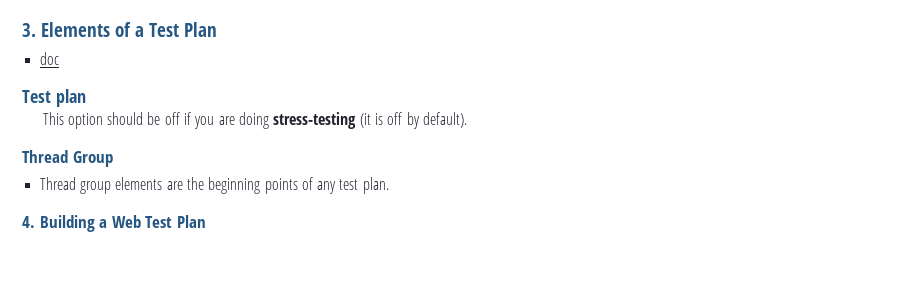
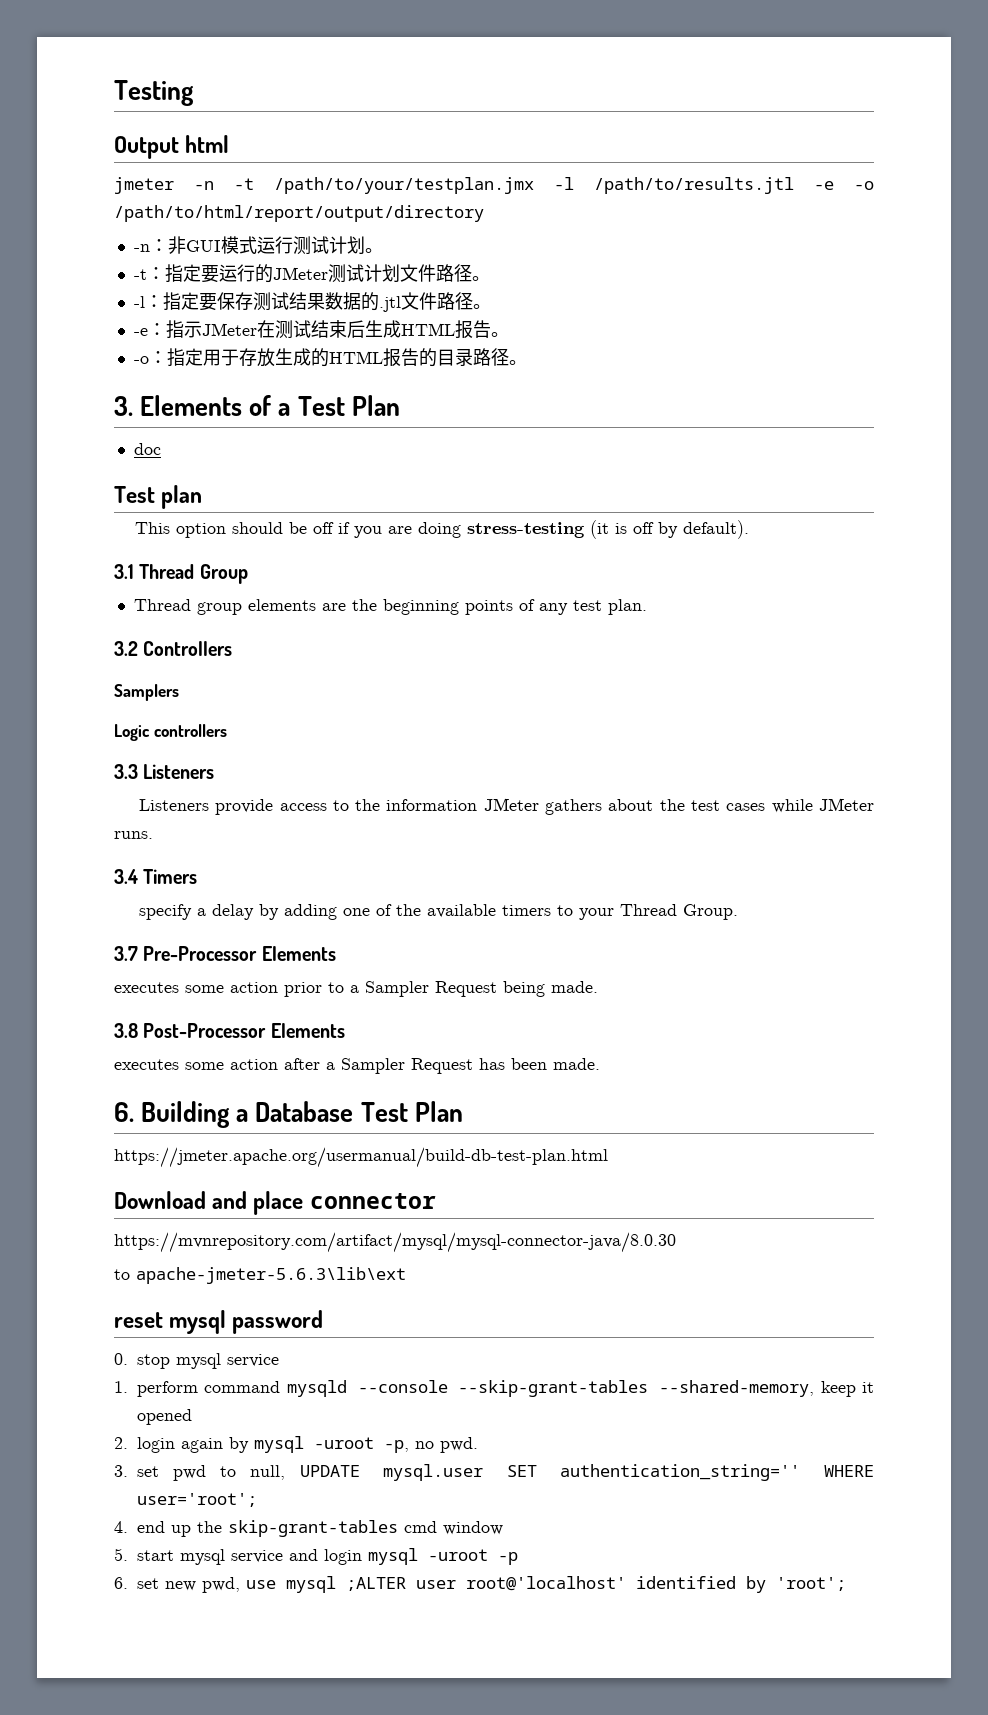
+ Testing
+ Output html
+ jmeter -n -t /path/to/your/testplan.jmx -l /path/to/results.jtl -e -o /path/to/html/report/output/directory
+ -n：非GUI模式运行测试计划。
+ -t：指定要运行的JMeter测试计划文件路径。
+ -l：指定要保存测试结果数据的.jtl文件路径。
+ -e：指示JMeter在测试结束后生成HTML报告。
+ -o：指定用于存放生成的HTML报告的目录路径。
- Thread Group
+ 3.1 Thread Group
- 4. Building a Web Test Plan
+ 3.2 Controllers
+ Samplers
+ Logic controllers
+ 3.3 Listeners
+ Listeners provide access to the information JMeter gathers about the test cases while JMeter runs.
+ 3.4 Timers
+ specify a delay by adding one of the available timers to your Thread Group.
+ 3.7 Pre-Processor Elements
+ executes some action prior to a Sampler Request being made.
+ 3.8 Post-Processor Elements
+ executes some action after a Sampler Request has been made.
+ 6. Building a Database Test Plan
+ https://jmeter.apache.org/usermanual/build-db-test-plan.html
+ Download and place connector
+ https://mvnrepository.com/artifact/mysql/mysql-connector-java/8.0.30
+ to apache-jmeter-5.6.3\lib\ext
+ reset mysql password
+ 0. stop mysql service
+ 1. perform command mysqld --console --skip-grant-tables --shared-memory, keep it opened
+ 2. login again by mysql -uroot -p, no pwd.
+ 3. set pwd to null, UPDATE mysql.user SET authentication_string='' WHERE user='root';
+ 4. end up the skip-grant-tables cmd window
+ 5. start mysql service and login mysql -uroot -p
+ 6. set new pwd, use mysql ;ALTER user root@'localhost' identified by 'root';

